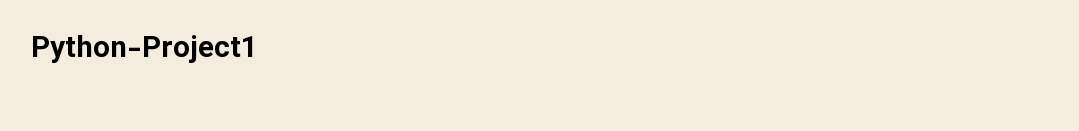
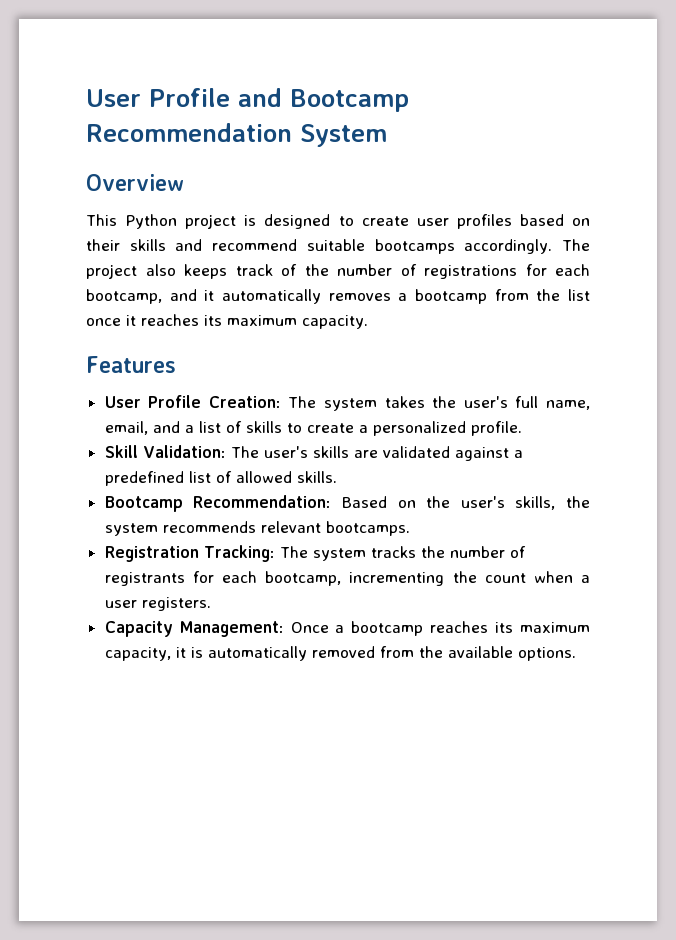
- Python-Project1
+ User Profile and Bootcamp Recommendation System
+ Overview
+ This Python project is designed to create user profiles based on their skills and recommend suitable bootcamps accordingly. The project also keeps track of the number of registrations for each bootcamp, and it automatically removes a bootcamp from the list once it reaches its maximum capacity.
+ Features
+ User Profile Creation: The system takes the user's full name, email, and a list of skills to create a personalized profile.
+ Skill Validation: The user's skills are validated against a predefined list of allowed skills.
+ Bootcamp Recommendation: Based on the user's skills, the system recommends relevant bootcamps.
+ Registration Tracking: The system tracks the number of registrants for each bootcamp, incrementing the count when a user registers.
+ Capacity Management: Once a bootcamp reaches its maximum capacity, it is automatically removed from the available options.

